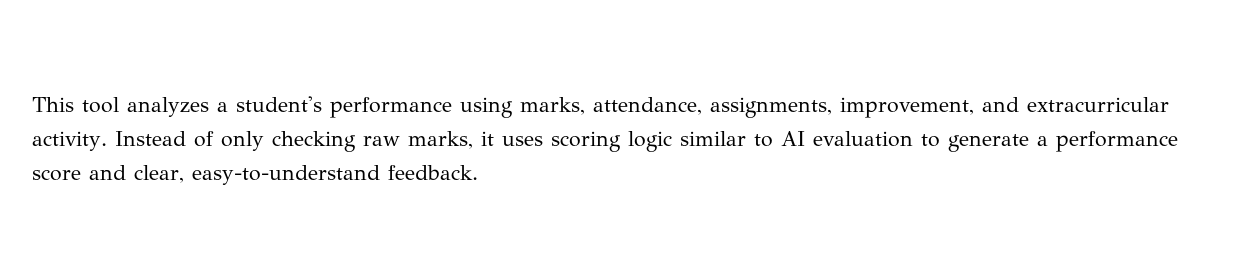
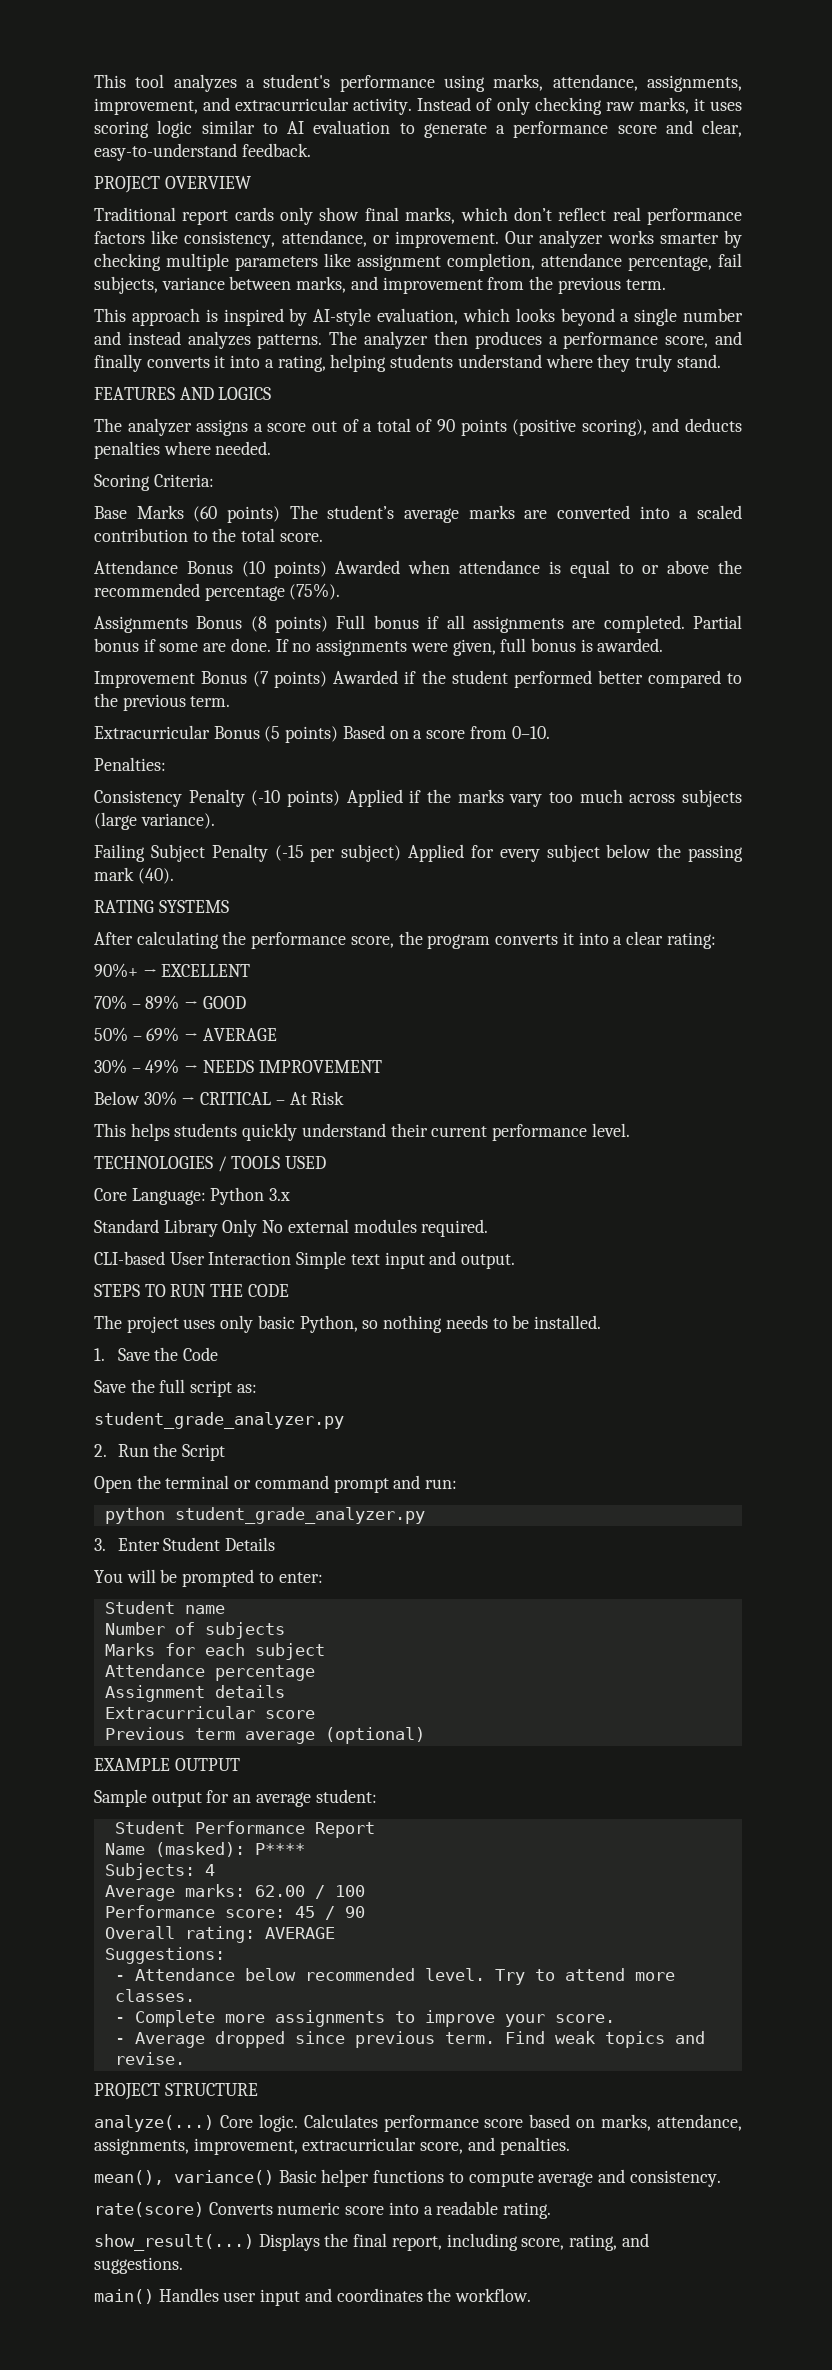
+ PROJECT OVERVIEW
+ Traditional report cards only show final marks, which don’t reflect real performance factors like consistency, attendance, or improvement. Our analyzer works smarter by checking multiple parameters like assignment completion, attendance percentage, fail subjects, variance between marks, and improvement from the previous term.
+ This approach is inspired by AI-style evaluation, which looks beyond a single number and instead analyzes patterns. The analyzer then produces a performance score, and finally converts it into a rating, helping students understand where they truly stand.
+ FEATURES AND LOGICS
+ The analyzer assigns a score out of a total of 90 points (positive scoring), and deducts penalties where needed.
+ Scoring Criteria:
+ Base Marks (60 points) The student’s average marks are converted into a scaled contribution to the total score.
+ Attendance Bonus (10 points) Awarded when attendance is equal to or above the recommended percentage (75%).
+ Assignments Bonus (8 points) Full bonus if all assignments are completed. Partial bonus if some are done. If no assignments were given, full bonus is awarded.
+ Improvement Bonus (7 points) Awarded if the student performed better compared to the previous term.
+ Extracurricular Bonus (5 points) Based on a score from 0–10.
+ Penalties:
+ Consistency Penalty (-10 points) Applied if the marks vary too much across subjects (large variance).
+ Failing Subject Penalty (-15 per subject) Applied for every subject below the passing mark (40).
+ RATING SYSTEMS
+ After calculating the performance score, the program converts it into a clear rating:
+ 90%+ → EXCELLENT
+ 70% – 89% → GOOD
+ 50% – 69% → AVERAGE
+ 30% – 49% → NEEDS IMPROVEMENT
+ Below 30% → CRITICAL – At Risk
+ This helps students quickly understand their current performance level.
+ TECHNOLOGIES / TOOLS USED
+ Core Language: Python 3.x
+ Standard Library Only No external modules required.
+ CLI-based User Interaction Simple text input and output.
+ STEPS TO RUN THE CODE
+ The project uses only basic Python, so nothing needs to be installed.
+ 1. Save the Code
+ Save the full script as:
+ student_grade_analyzer.py
+ 2. Run the Script
+ Open the terminal or command prompt and run:
+ python student_grade_analyzer.py
+ 3. Enter Student Details
+ You will be prompted to enter:
+ Student name
+ Number of subjects
+ Marks for each subject
+ Attendance percentage
+ Assignment details
+ Extracurricular score
+ Previous term average (optional)
+ EXAMPLE OUTPUT
+ Sample output for an average student:
+ Student Performance Report
+ Name (masked): P****
+ Subjects: 4
+ Average marks: 62.00 / 100
+ Performance score: 45 / 90
+ Overall rating: AVERAGE
+ Suggestions:
+ - Attendance below recommended level. Try to attend more classes.
+ - Complete more assignments to improve your score.
+ - Average dropped since previous term. Find weak topics and revise.
+ PROJECT STRUCTURE
+ analyze(...) Core logic. Calculates performance score based on marks, attendance, assignments, improvement, extracurricular score, and penalties.
+ mean(), variance() Basic helper functions to compute average and consistency.
+ rate(score) Converts numeric score into a readable rating.
+ show_result(...) Displays the final report, including score, rating, and suggestions.
+ main() Handles user input and coordinates the workflow.

